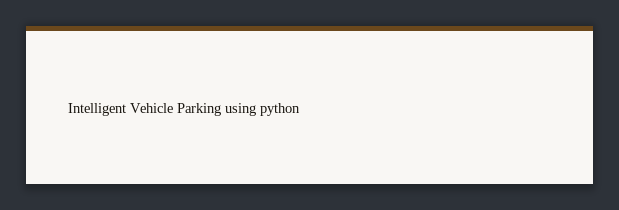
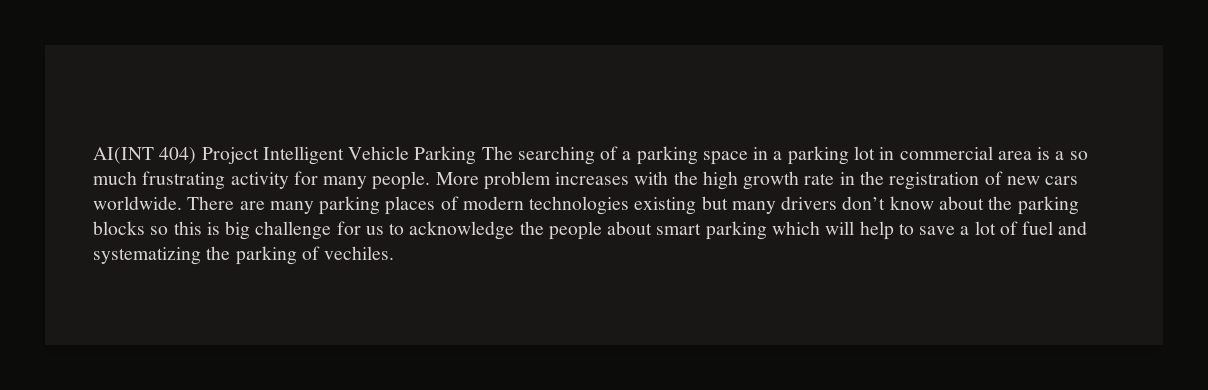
- Intelligent Vehicle Parking using python
+ AI(INT 404) Project Intelligent Vehicle Parking The searching of a parking space in a parking lot in commercial area is a so much frustrating activity for many people. More problem increases with the high growth rate in the registration of new cars worldwide. There are many parking places of modern technologies existing but many drivers don’t know about the parking blocks so this is big challenge for us to acknowledge the people about smart parking which will help to save a lot of fuel and systematizing the parking of vechiles.

